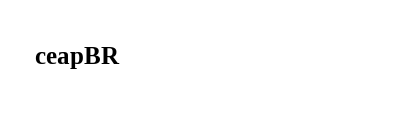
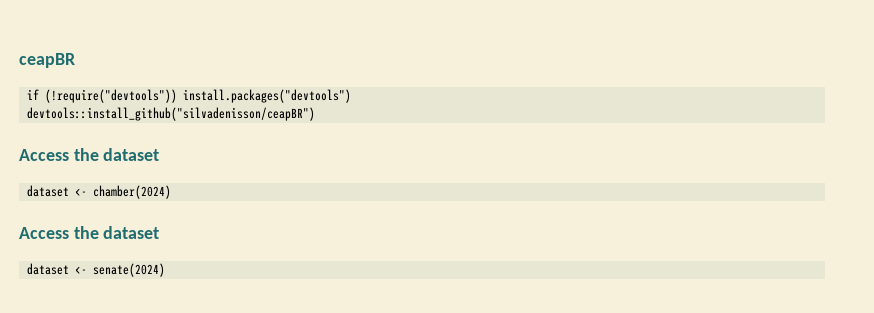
+ if (!require("devtools")) install.packages("devtools")
+ devtools::install_github("silvadenisson/ceapBR")
+ Access the dataset
+ dataset <- chamber(2024)
+ Access the dataset
+ dataset <- senate(2024)

